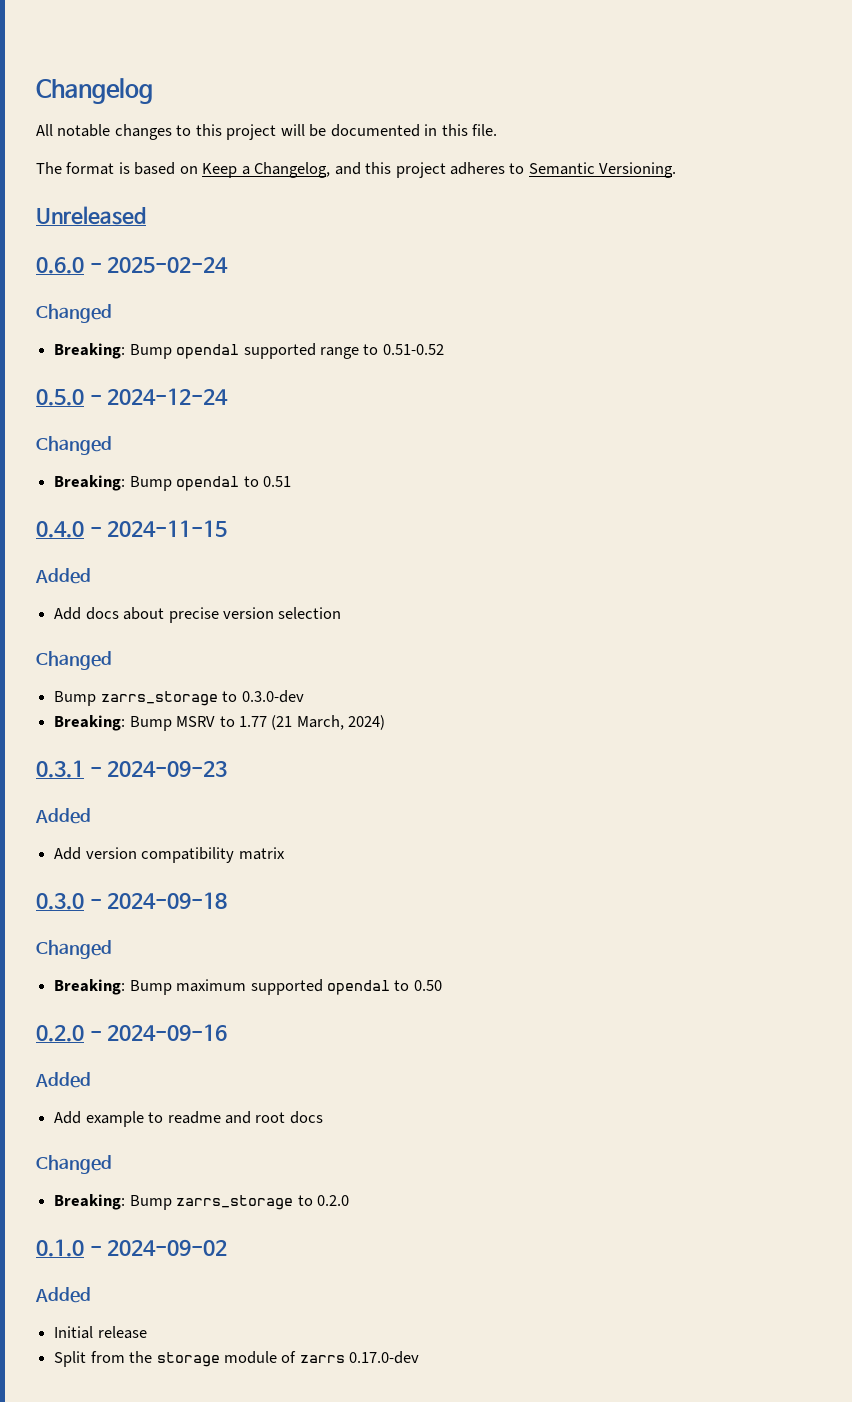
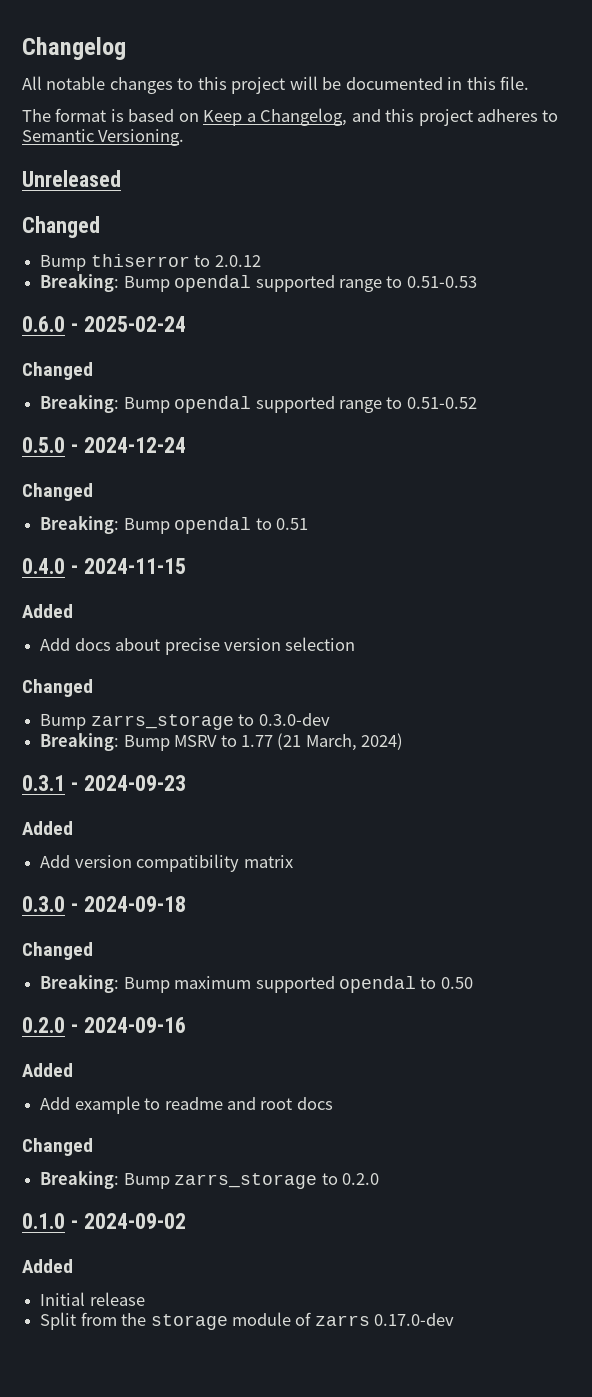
  Unreleased
+ Changed
+ Bump thiserror to 2.0.12
+ Breaking: Bump opendal supported range to 0.51-0.53

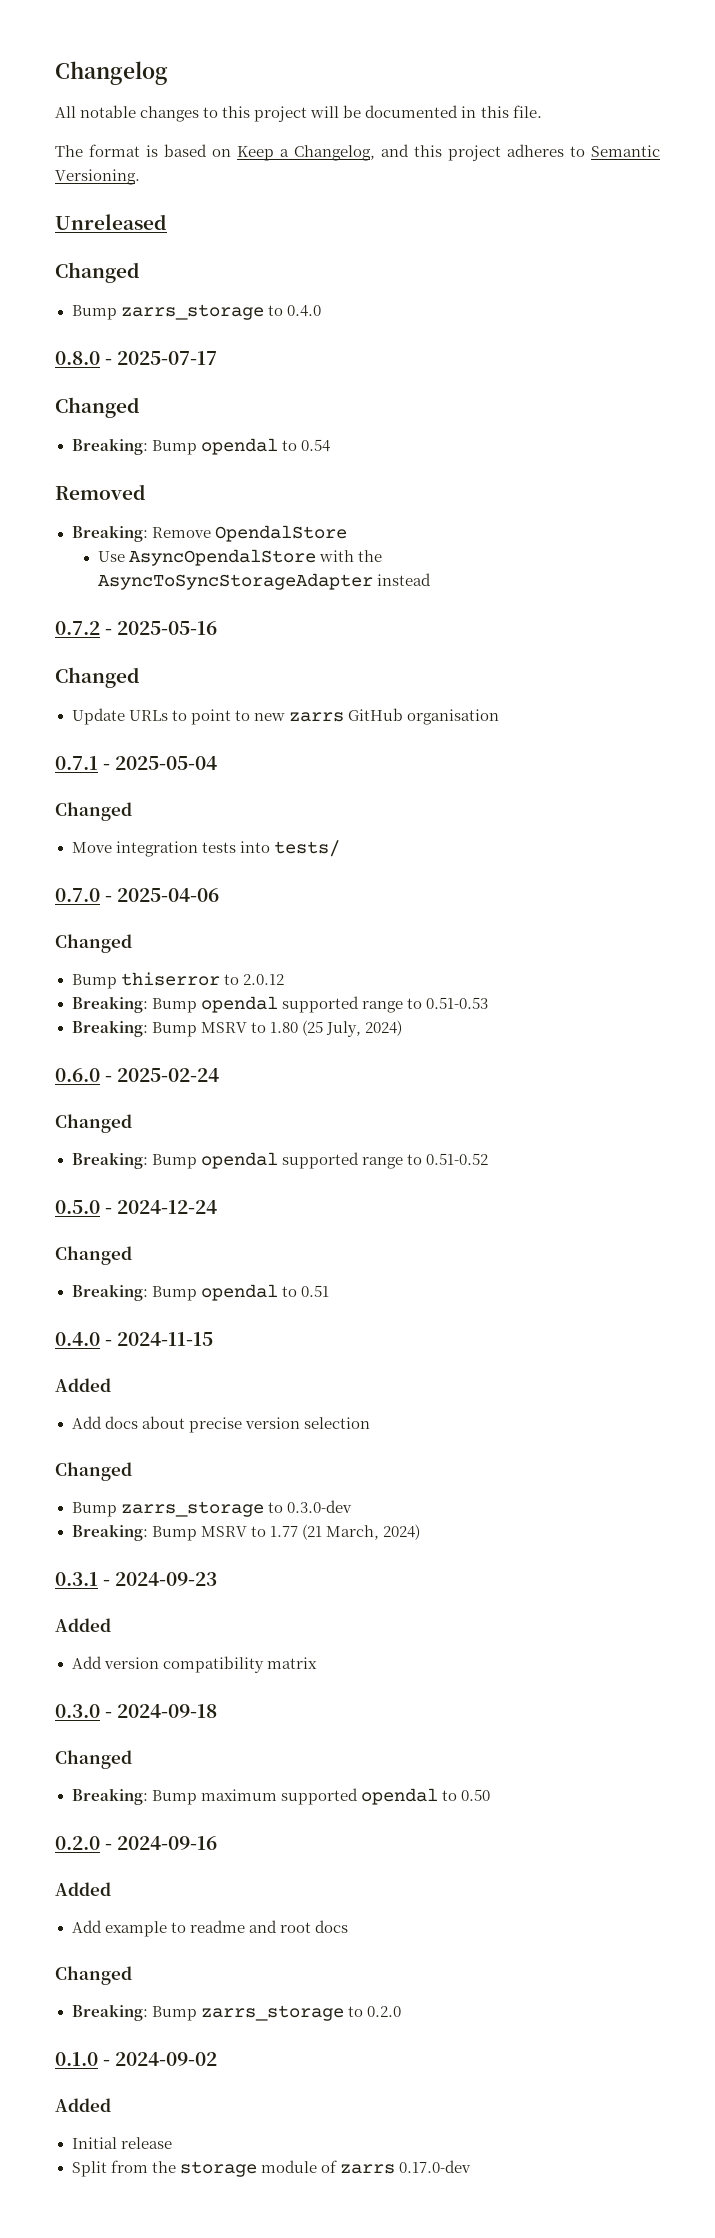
+ Bump zarrs_storage to 0.4.0
+ 0.8.0 - 2025-07-17
+ Changed
+ Breaking: Bump opendal to 0.54
+ Removed
+ Breaking: Remove OpendalStore
+ Use AsyncOpendalStore with the AsyncToSyncStorageAdapter instead
+ 0.7.2 - 2025-05-16
+ Changed
+ Update URLs to point to new zarrs GitHub organisation
+ 0.7.1 - 2025-05-04
+ Changed
+ Move integration tests into tests/
+ 0.7.0 - 2025-04-06
+ Changed
+ Breaking: Bump MSRV to 1.80 (25 July, 2024)

